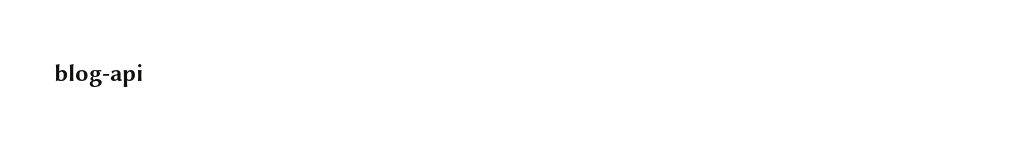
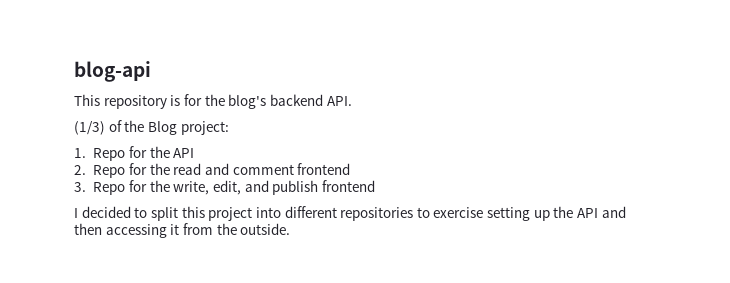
+ This repository is for the blog's backend API.
+ (1/3) of the Blog project:
+ 1. Repo for the API
+ 2. Repo for the read and comment frontend
+ 3. Repo for the write, edit, and publish frontend
+ I decided to split this project into different repositories to exercise setting up the API and then accessing it from the outside.

